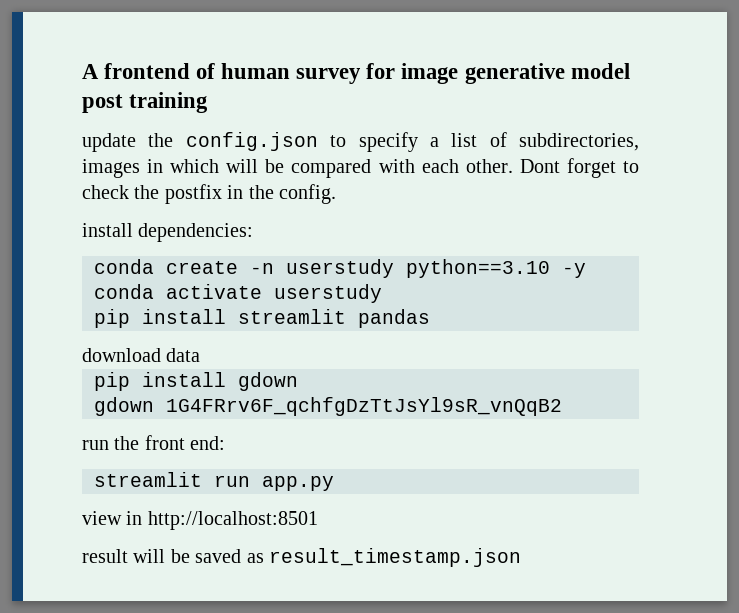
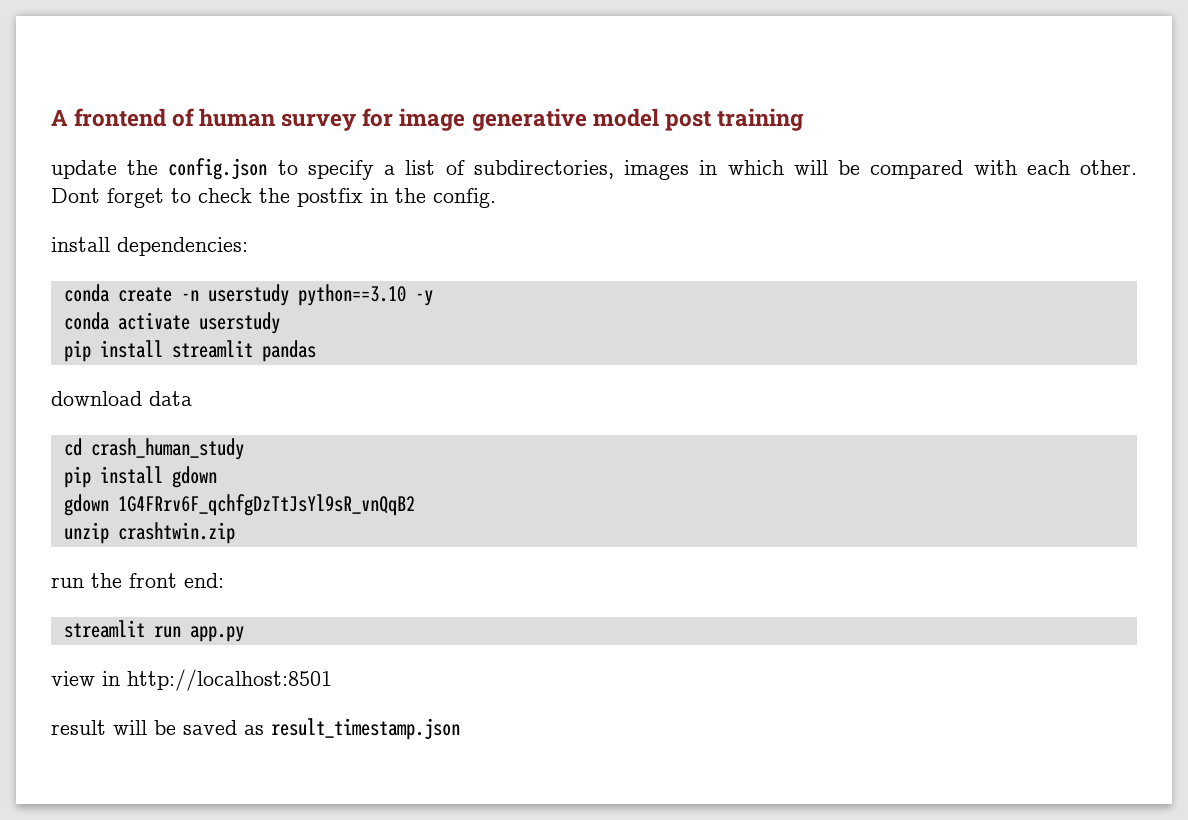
+ cd crash_human_study
+ unzip crashtwin.zip

